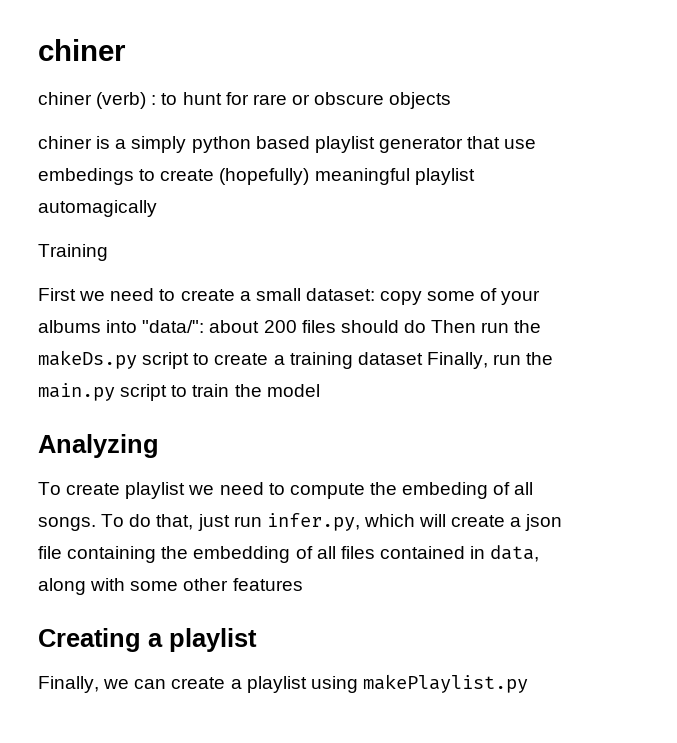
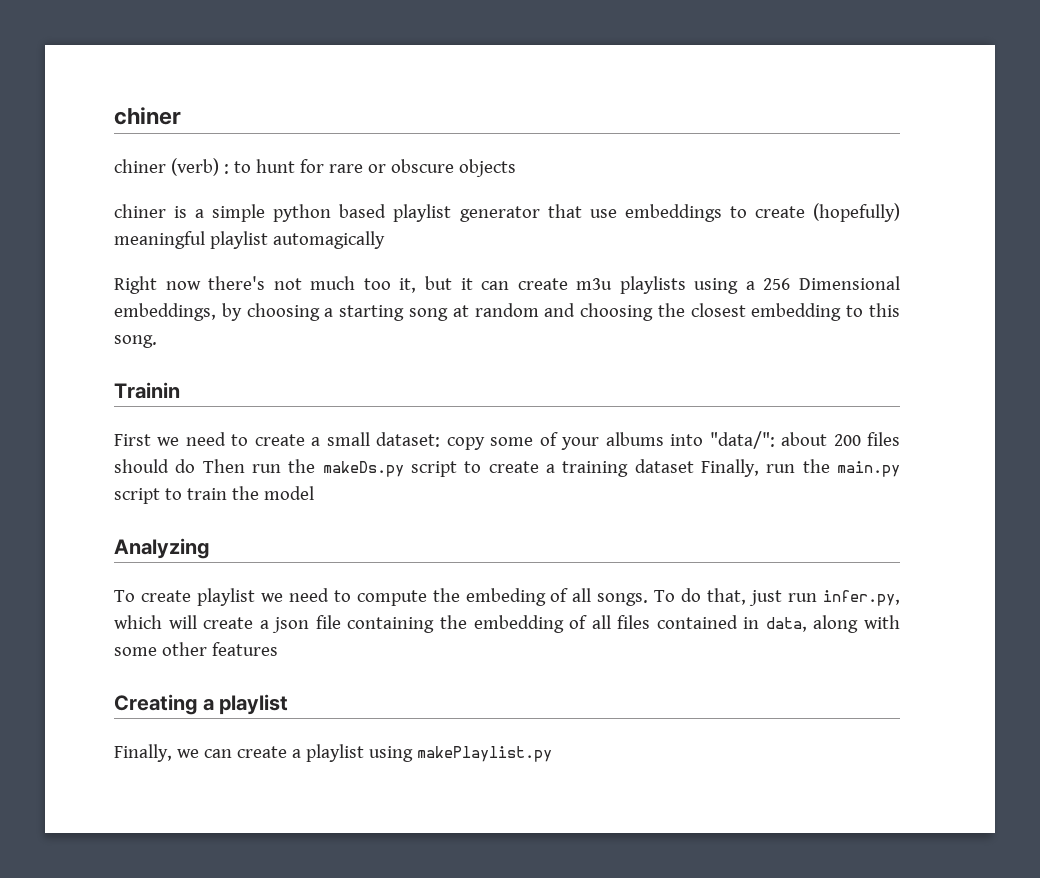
- chiner is a simply python based playlist generator that use embedings to create (hopefully) meaningful playlist automagically
+ chiner is a simple python based playlist generator that use embeddings to create (hopefully) meaningful playlist automagically
- Training
+ Right now there's not much too it, but it can create m3u playlists using a 256 Dimensional embeddings, by choosing a starting song at random and choosing the closest embedding to this song.
+ Trainin

